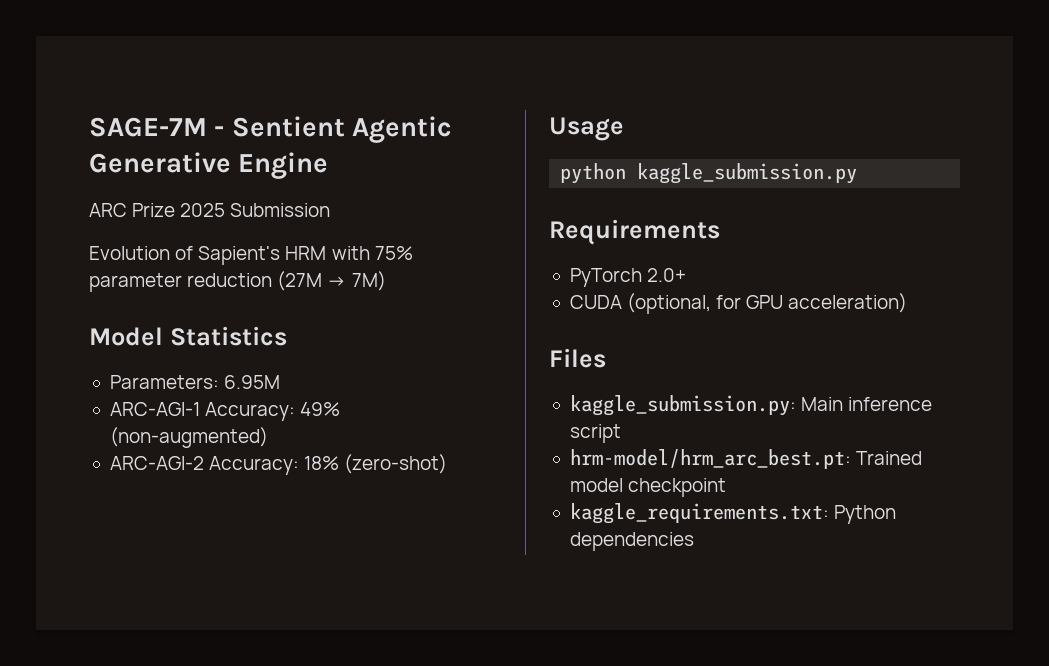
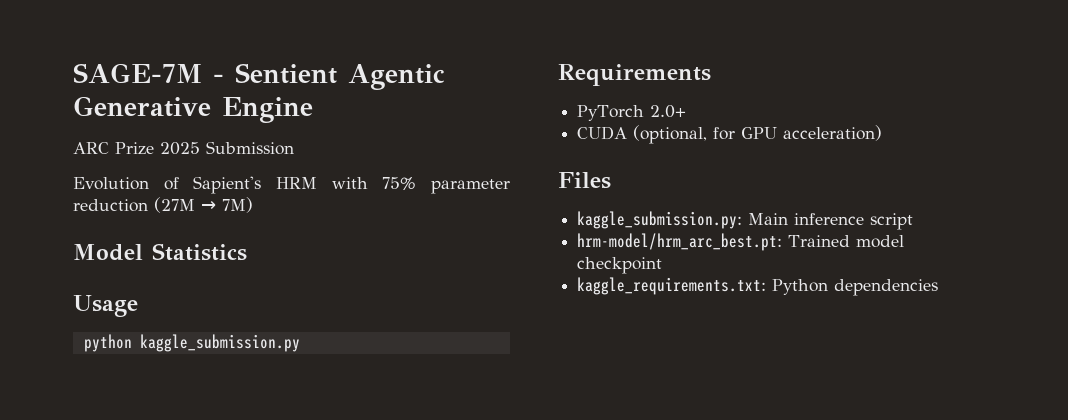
- Parameters: 6.95M
- ARC-AGI-1 Accuracy: 49% (non-augmented)
- ARC-AGI-2 Accuracy: 18% (zero-shot)

